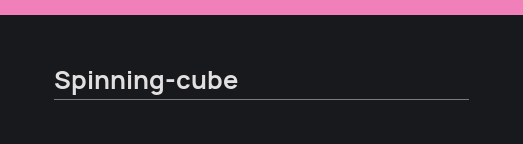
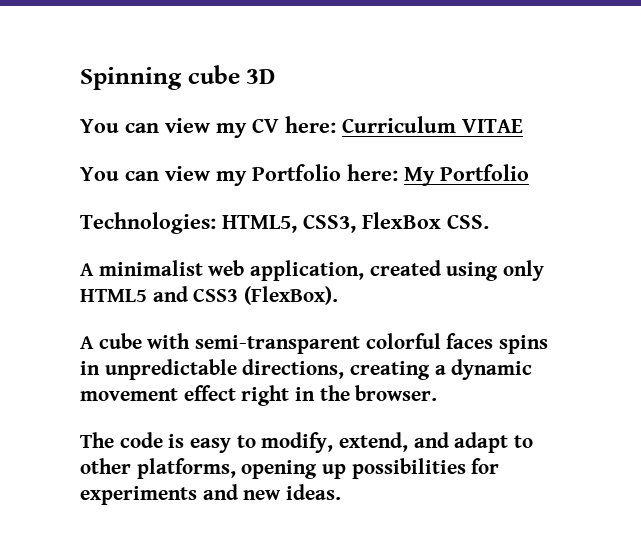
- Spinning-cube
+ Spinning cube 3D
+ You can view my CV here: Curriculum VITAE
+ You can view my Portfolio here: My Portfolio
+ Technologies: HTML5, CSS3, FlexBox CSS.
+ A minimalist web application, created using only HTML5 and CSS3 (FlexBox).
+ A cube with semi-transparent colorful faces spins in unpredictable directions, creating a dynamic movement effect right in the browser.
+ The code is easy to modify, extend, and adapt to other platforms, opening up possibilities for experiments and new ideas.

